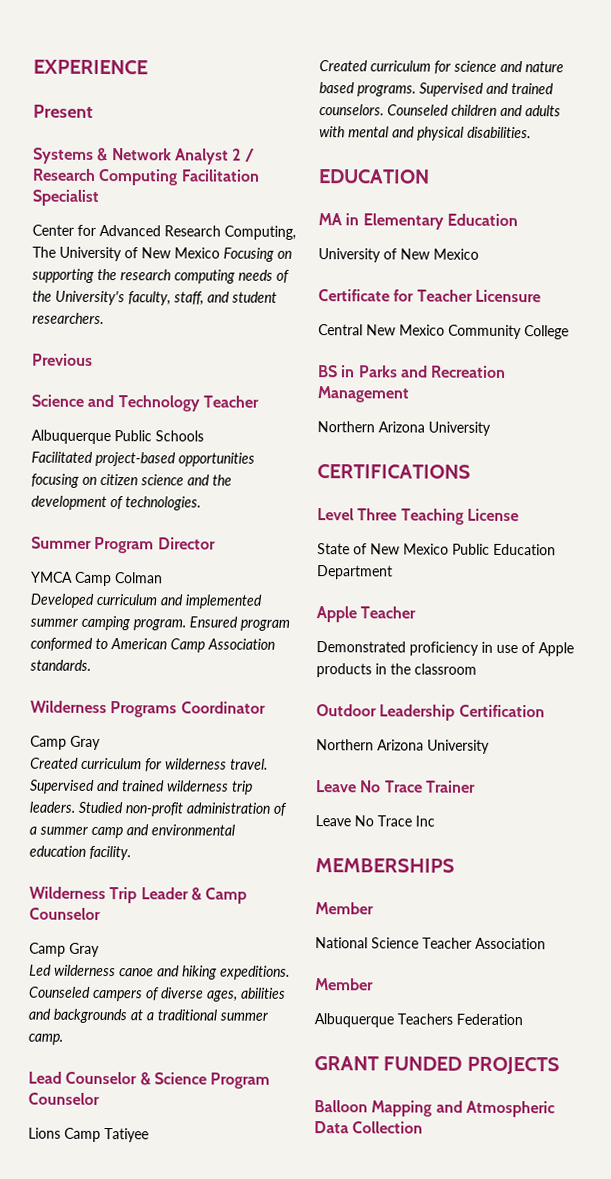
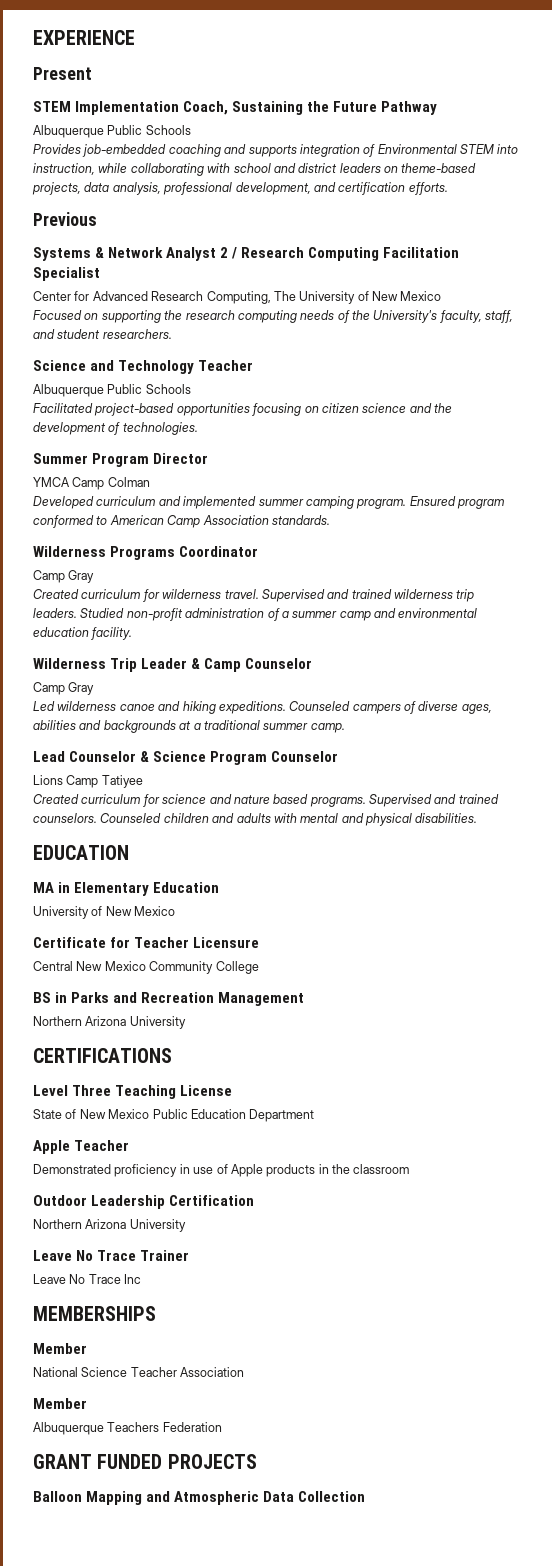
+ STEM Implementation Coach, Sustaining the Future Pathway
+ Albuquerque Public Schools
+ Provides job-embedded coaching and supports integration of Environmental STEM into instruction, while collaborating with school and district leaders on theme-based projects, data analysis, professional development, and certification efforts.
+ Previous
- Center for Advanced Research Computing, The University of New Mexico Focusing on supporting the research computing needs of the University's faculty, staff, and student researchers.
+ Center for Advanced Research Computing, The University of New Mexico
+ Focused on supporting the research computing needs of the University's faculty, staff, and student researchers.
- Previous

